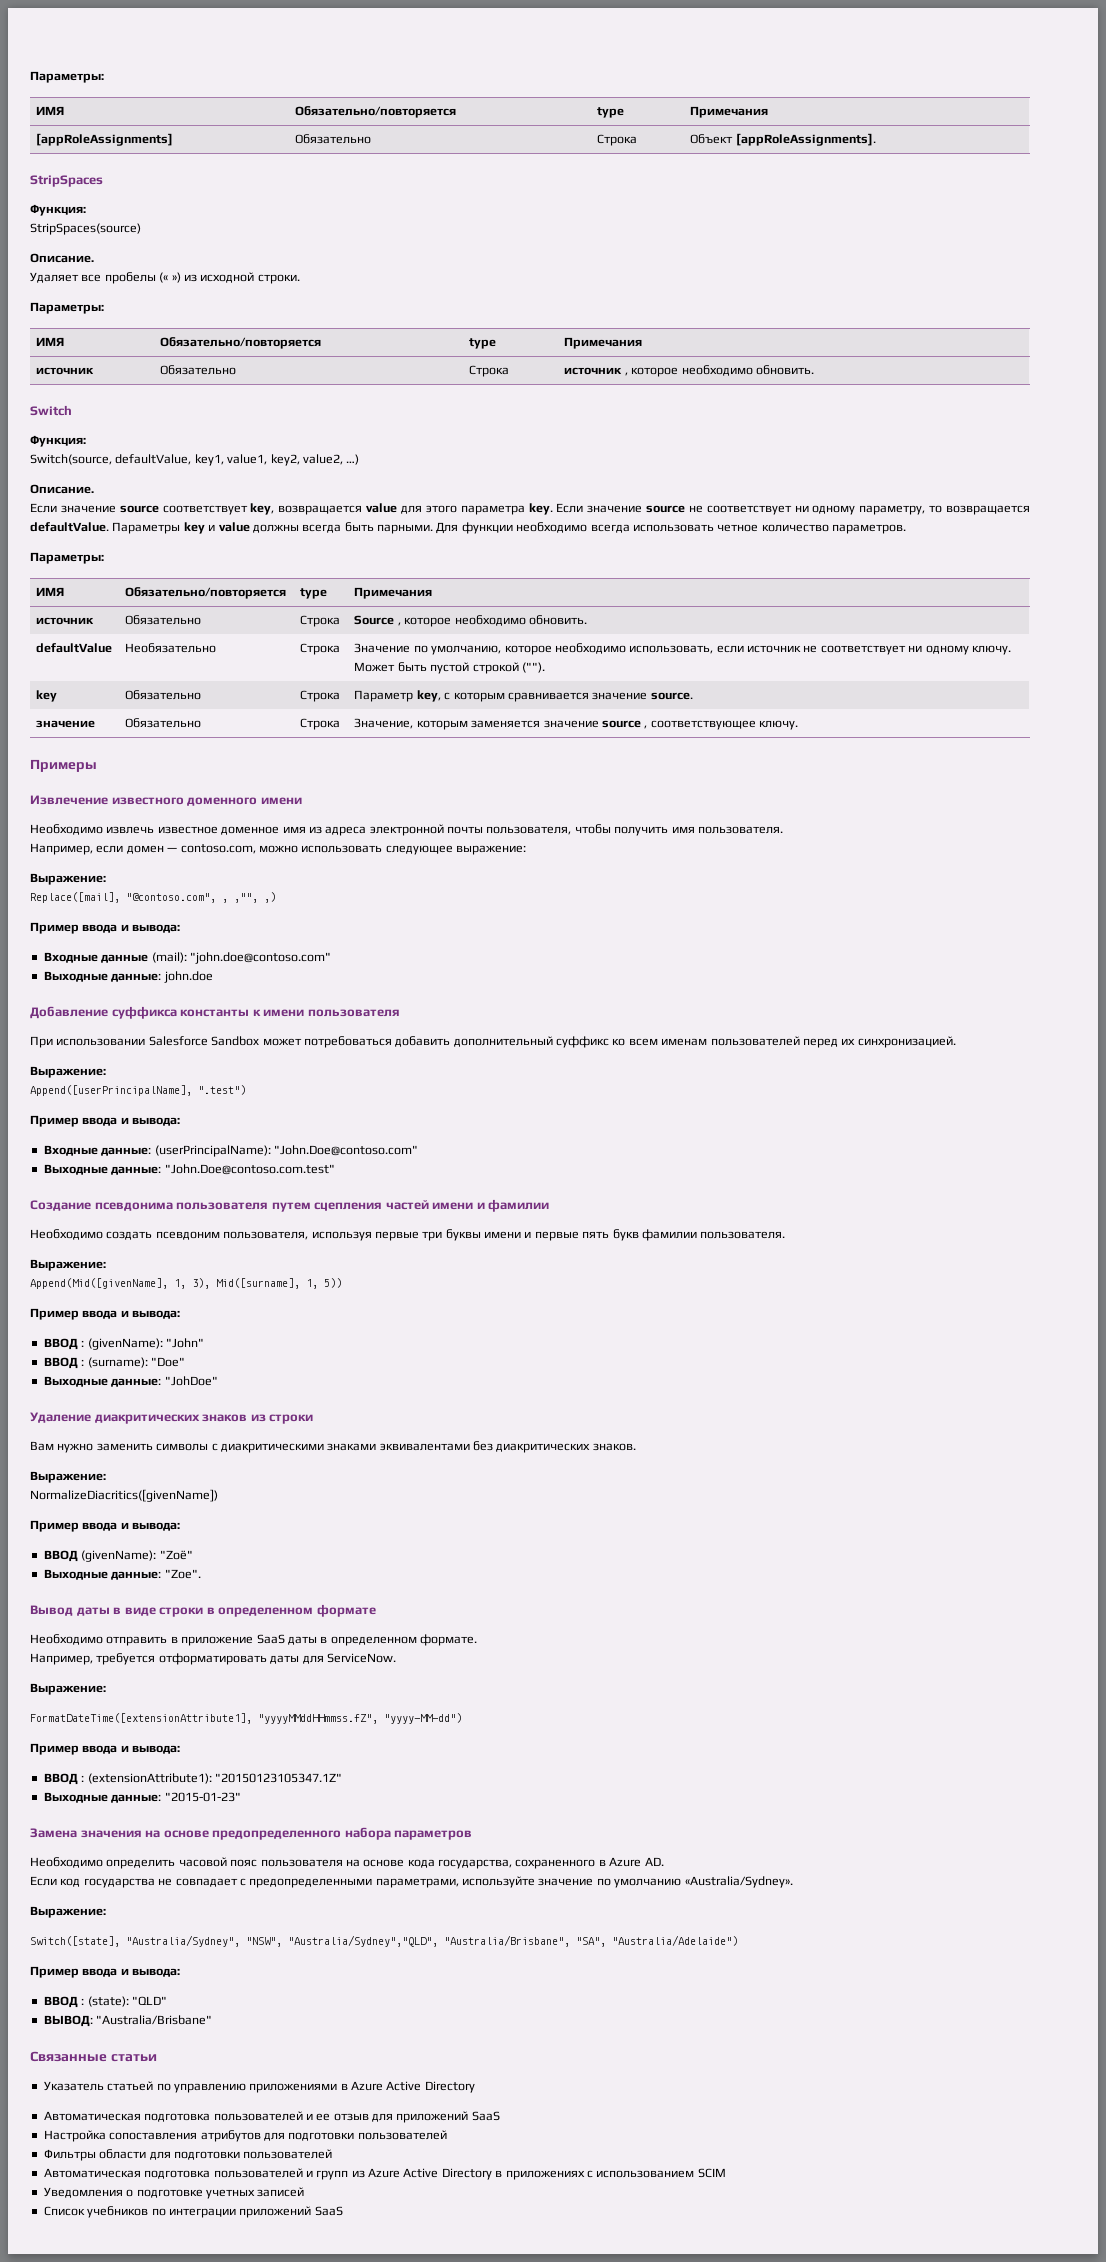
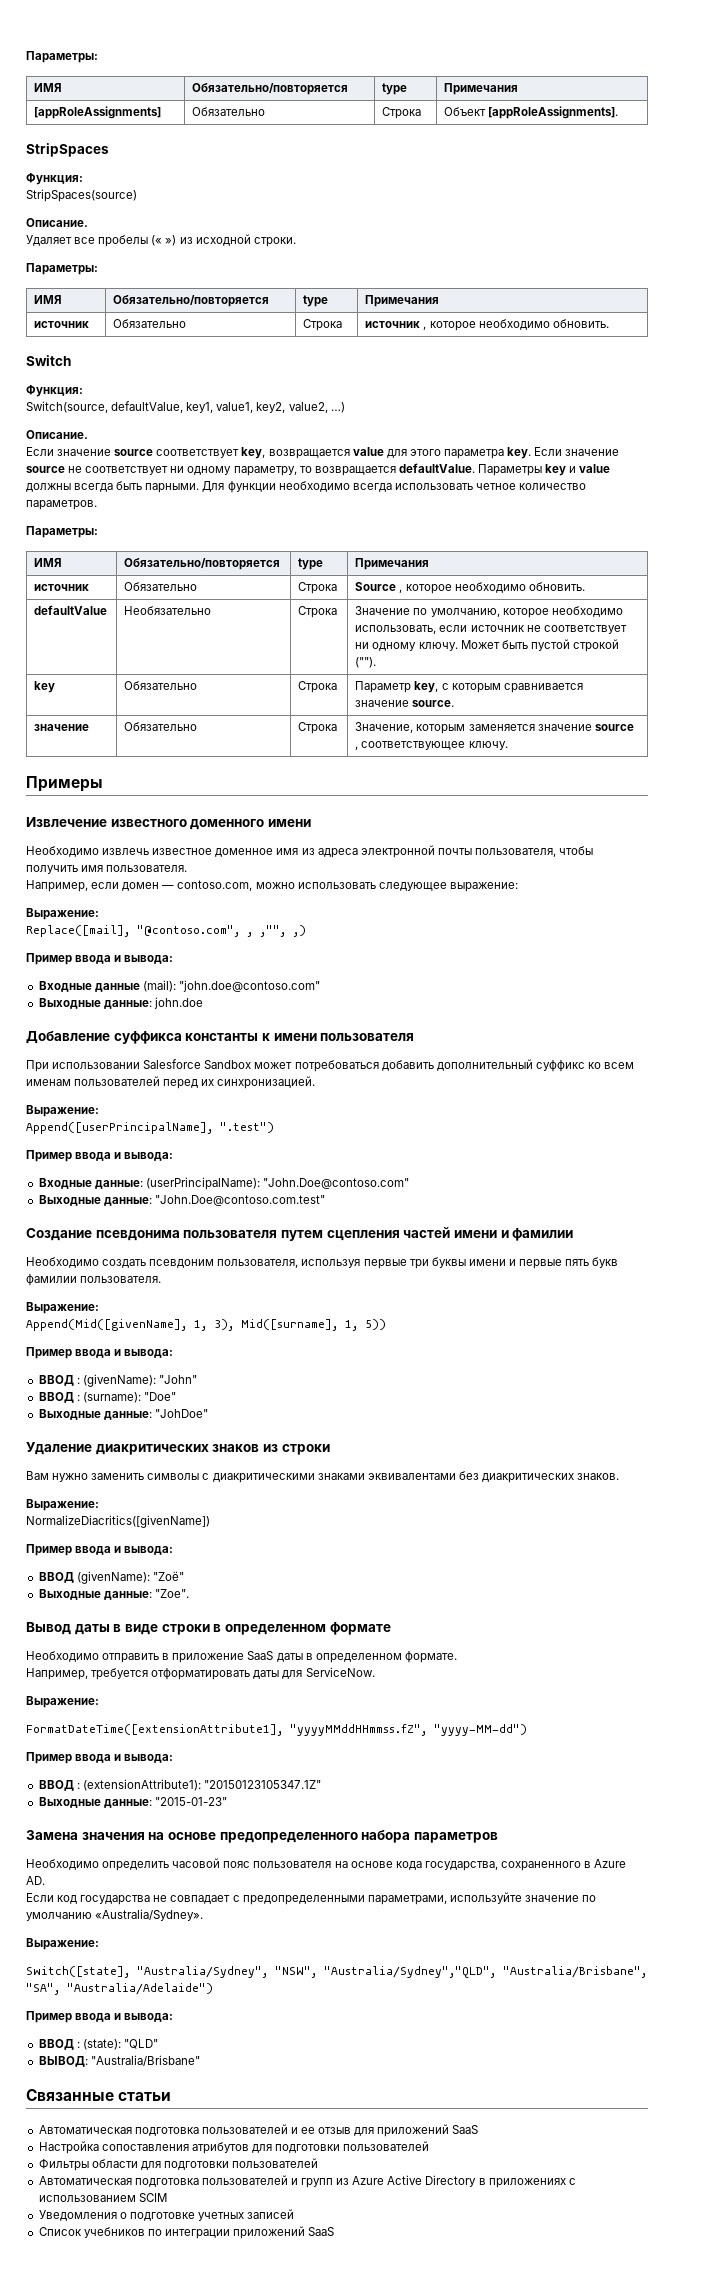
- Указатель статьей по управлению приложениями в Azure Active Directory

